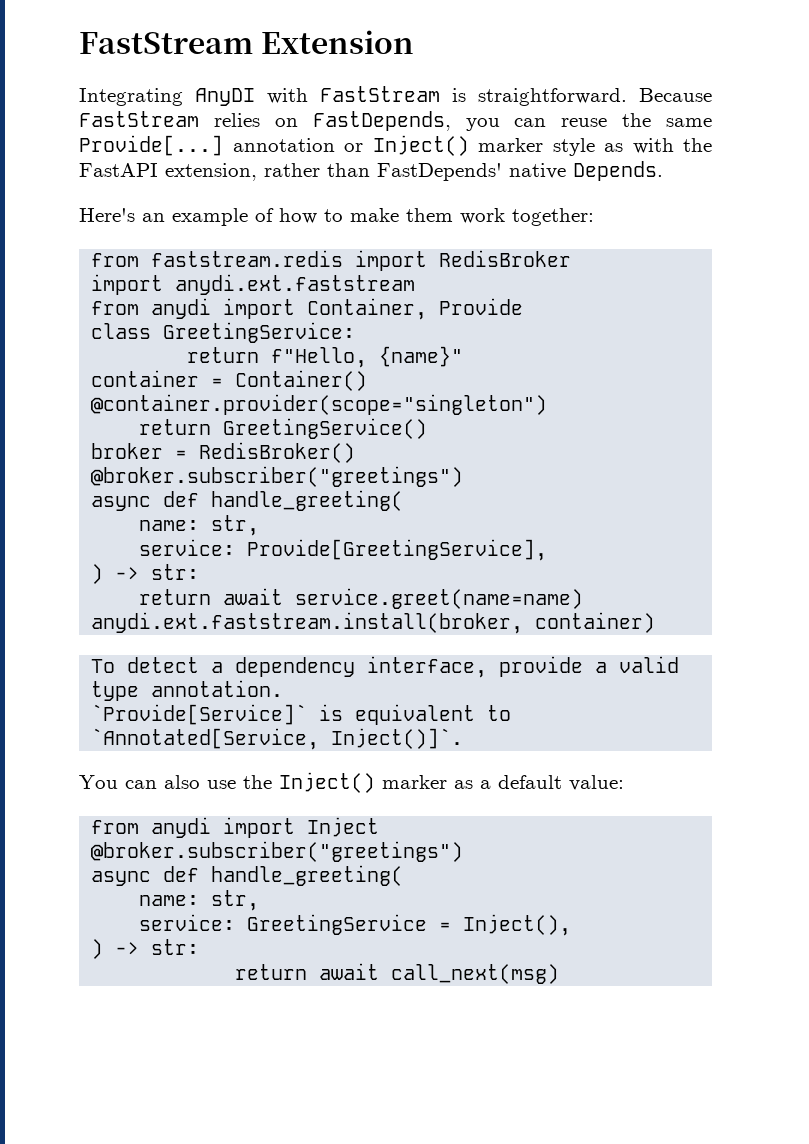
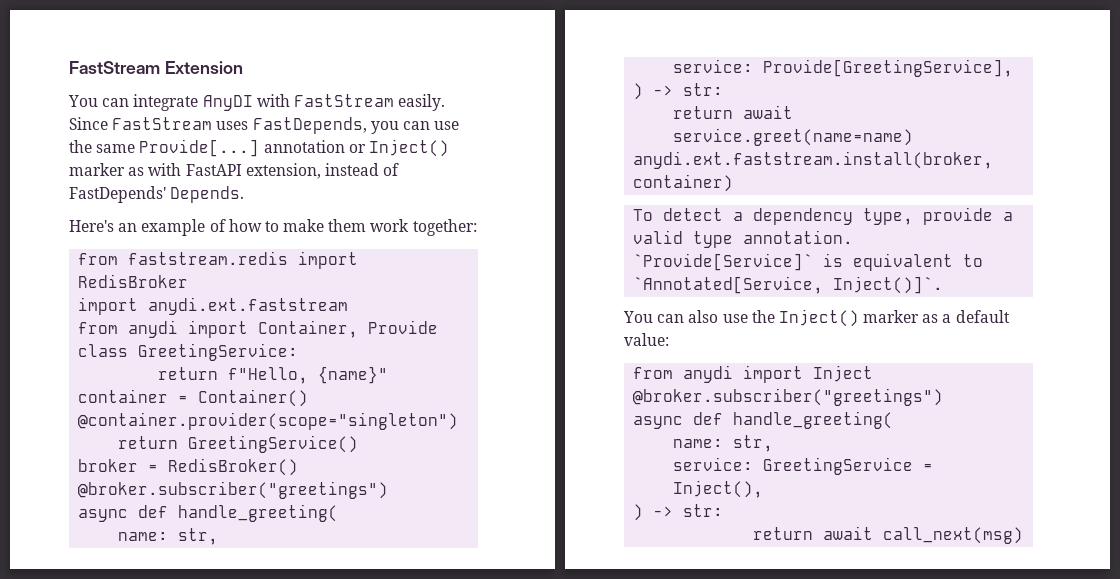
- Integrating AnyDI with FastStream is straightforward. Because FastStream relies on FastDepends, you can reuse the same Provide[...] annotation or Inject() marker style as with the FastAPI extension, rather than FastDepends' native Depends.
+ You can integrate AnyDI with FastStream easily. Since FastStream uses FastDepends, you can use the same Provide[...] annotation or Inject() marker as with FastAPI extension, instead of FastDepends' Depends.
- To detect a dependency interface, provide a valid type annotation.
+ To detect a dependency type, provide a valid type annotation.

